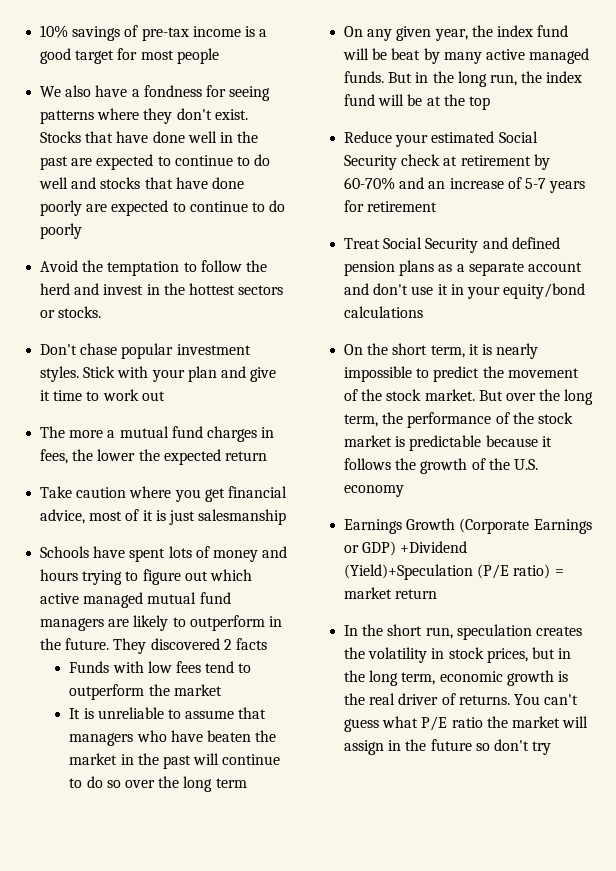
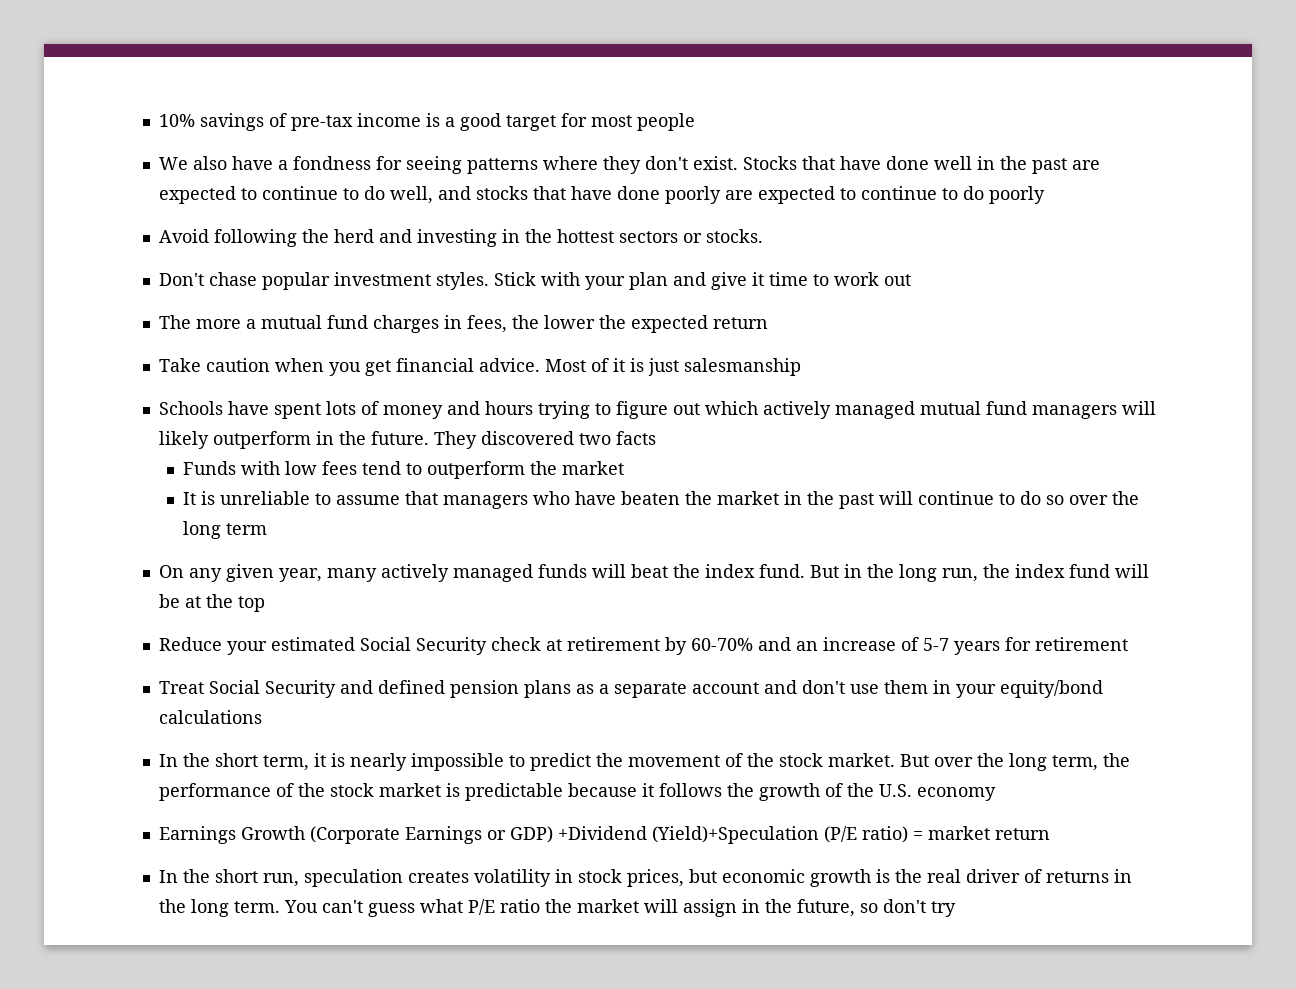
- Stocks that have done well in the past are expected to continue to do well and stocks that have done poorly are expected to continue to do poorly
+ Stocks that have done well in the past are expected to continue to do well, and stocks that have done poorly are expected to continue to do poorly
- Avoid the temptation to follow the herd and invest in the hottest sectors or stocks.
+ Avoid following the herd and investing in the hottest sectors or stocks.
- Take caution where you get financial advice, most of it is just salesmanship
+ Take caution when you get financial advice. Most of it is just salesmanship
- Schools have spent lots of money and hours trying to figure out which active managed mutual fund managers are likely to outperform in the future.
+ Schools have spent lots of money and hours trying to figure out which actively managed mutual fund managers will likely outperform in the future.
- They discovered 2 facts
+ They discovered two facts
- On any given year, the index fund will be beat by many active managed funds.
+ On any given year, many actively managed funds will beat the index fund.
- Treat Social Security and defined pension plans as a separate account and don't use it in your equity/bond calculations
+ Treat Social Security and defined pension plans as a separate account and don't use them in your equity/bond calculations
- On the short term, it is nearly impossible to predict the movement of the stock market.
+ In the short term, it is nearly impossible to predict the movement of the stock market.
- In the short run, speculation creates the volatility in stock prices, but in the long term, economic growth is the real driver of returns.
+ In the short run, speculation creates volatility in stock prices, but economic growth is the real driver of returns in the long term.
- You can't guess what P/E ratio the market will assign in the future so don't try
+ You can't guess what P/E ratio the market will assign in the future, so don't try

